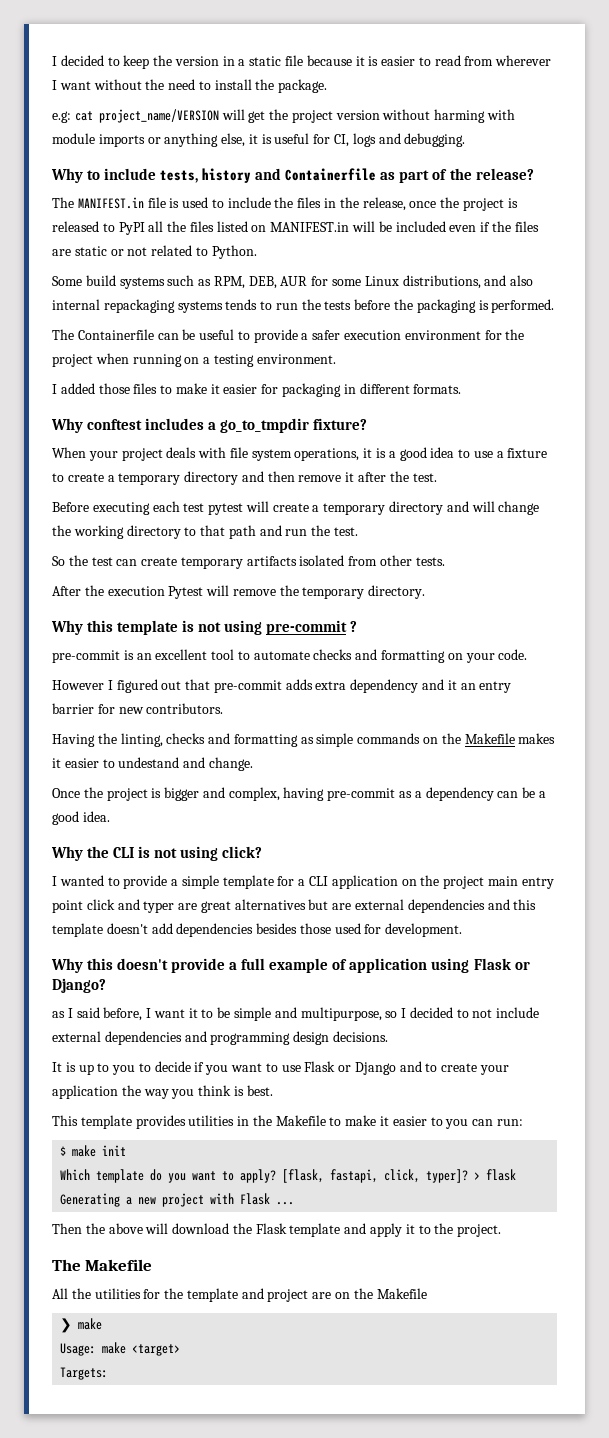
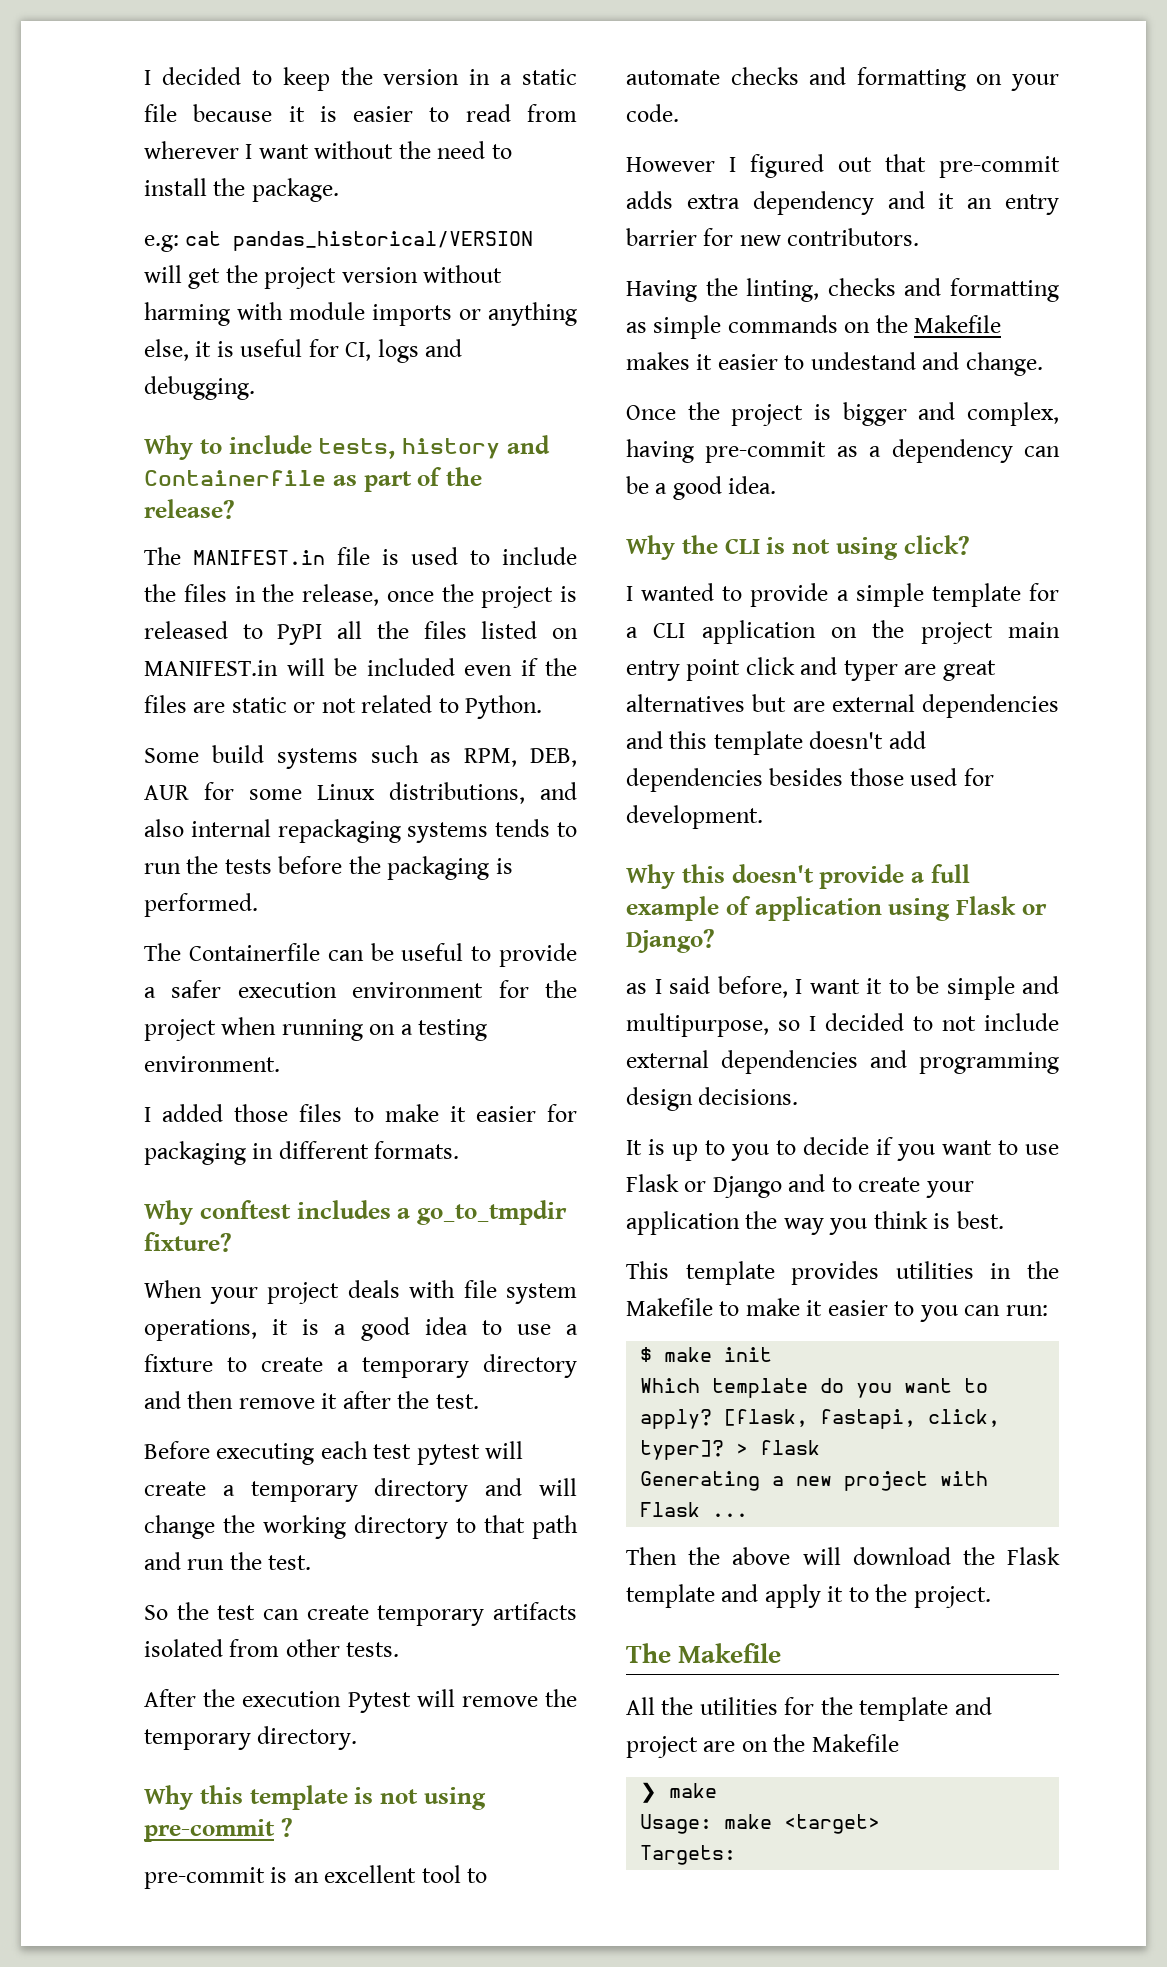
- e.g: cat project_name/VERSION will get the project version without harming with module imports or anything else, it is useful for CI, logs and debugging.
+ e.g: cat pandas_historical/VERSION will get the project version without harming with module imports or anything else, it is useful for CI, logs and debugging.

